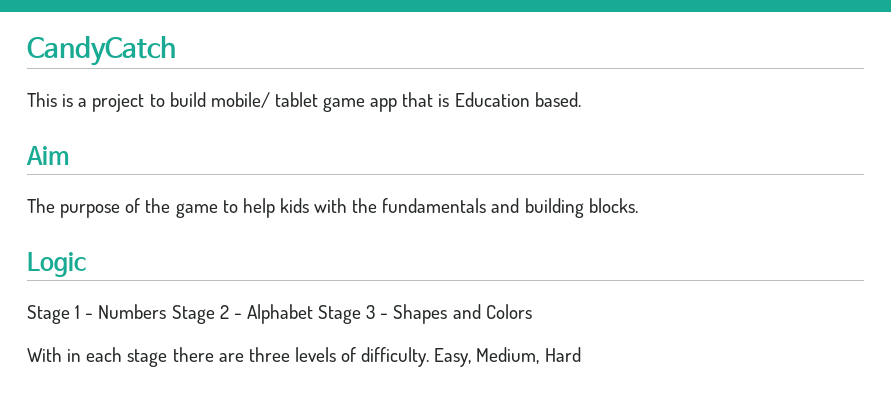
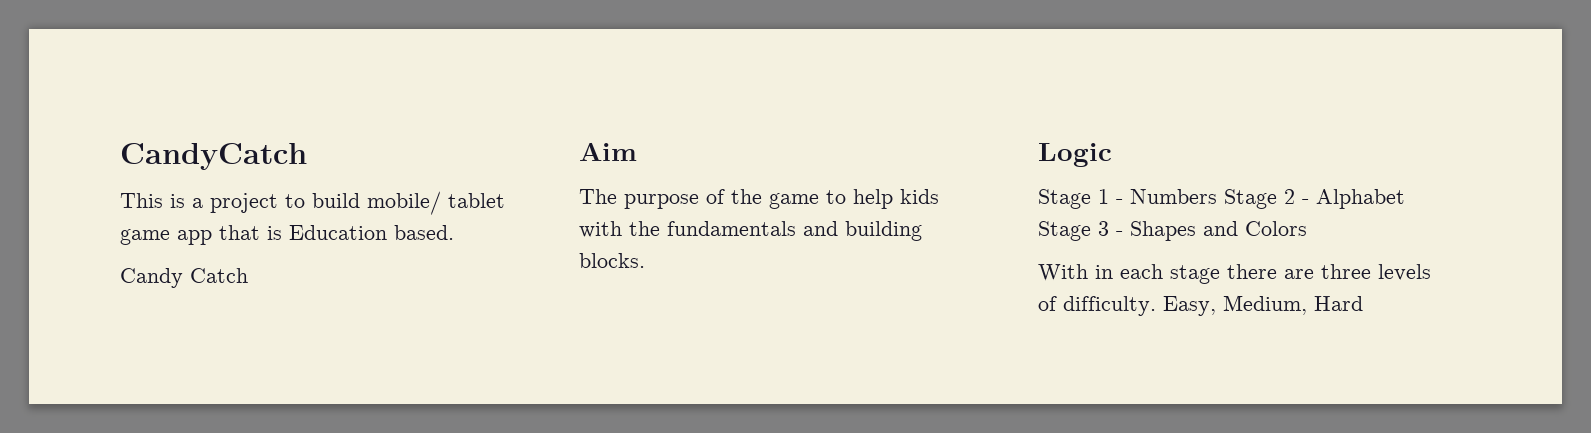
+ Candy Catch

